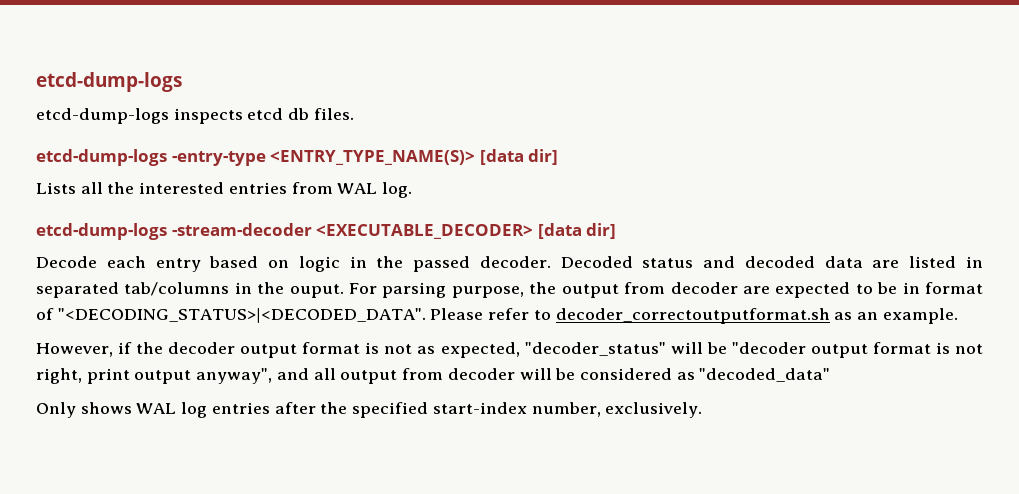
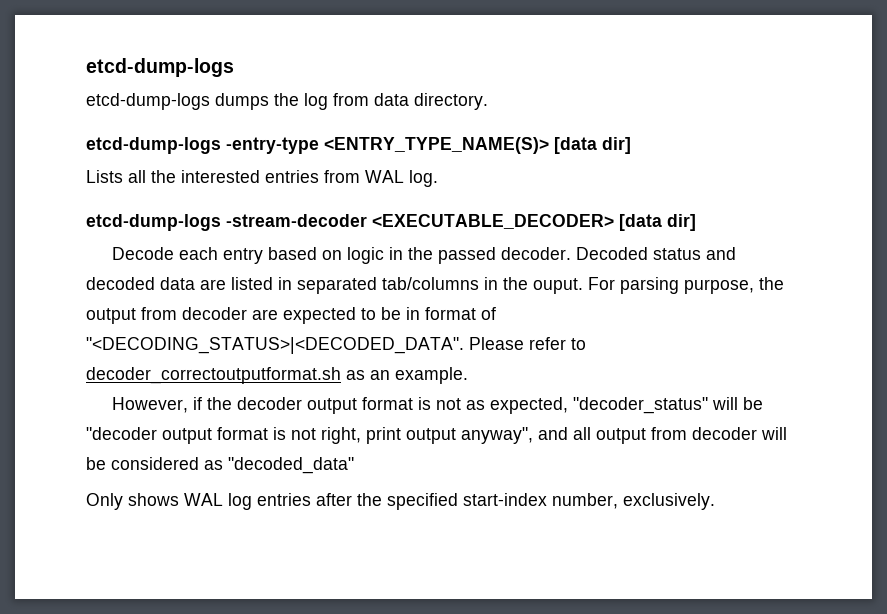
- etcd-dump-logs inspects etcd db files.
+ etcd-dump-logs dumps the log from data directory.

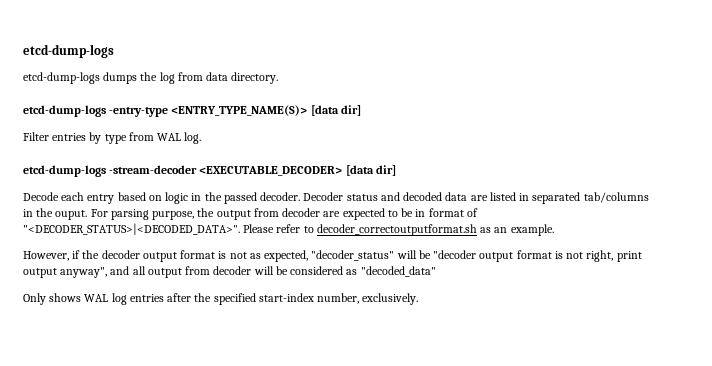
- Lists all the interested entries from WAL log.
+ Filter entries by type from WAL log.
- Decoded status and decoded data are listed in separated tab/columns in the ouput.
+ Decoder status and decoded data are listed in separated tab/columns in the ouput.
- For parsing purpose, the output from decoder are expected to be in format of "<DECODING_STATUS>|<DECODED_DATA".
+ For parsing purpose, the output from decoder are expected to be in format of "<DECODER_STATUS>|<DECODED_DATA>".

